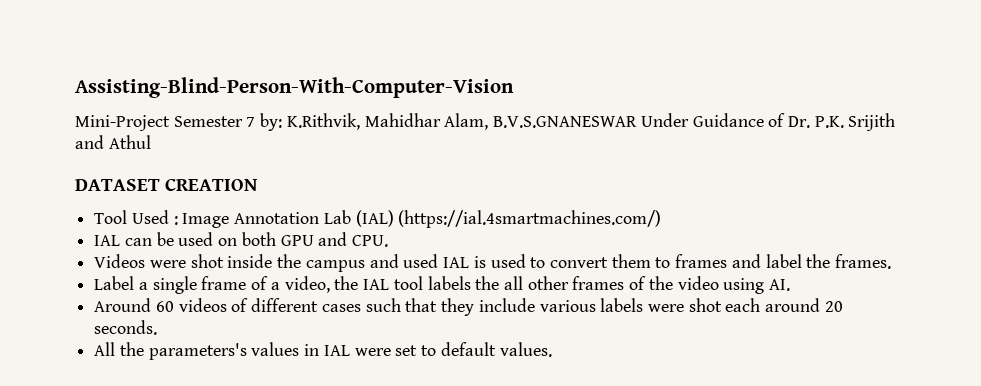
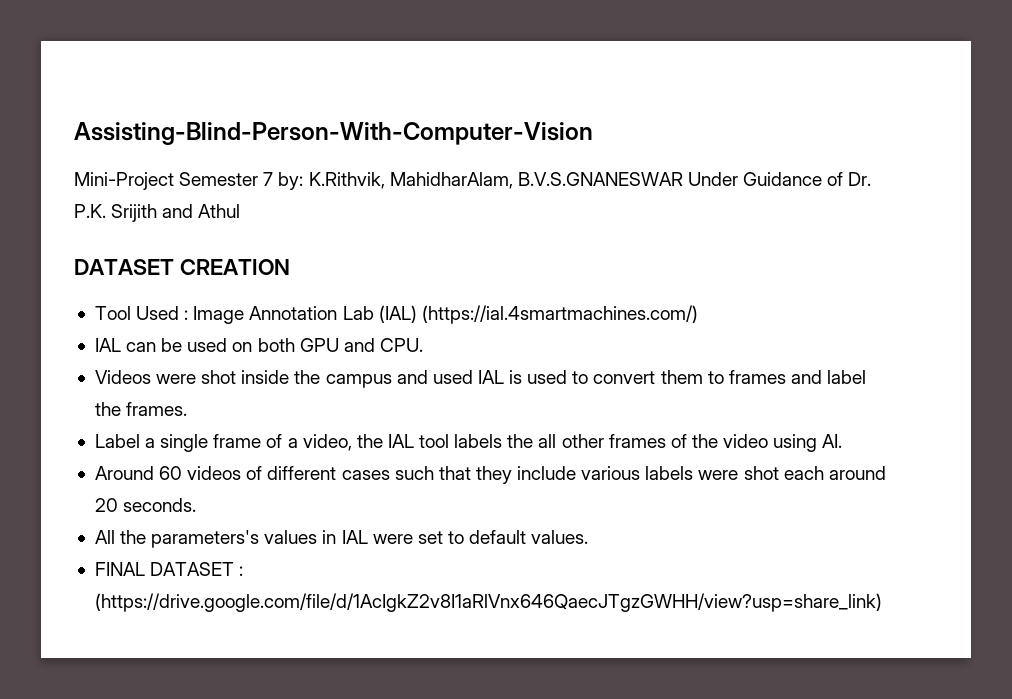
- Mini-Project Semester 7 by: K.Rithvik, Mahidhar Alam, B.V.S.GNANESWAR Under Guidance of Dr. P.K. Srijith and Athul
+ Mini-Project Semester 7 by: K.Rithvik, MahidharAlam, B.V.S.GNANESWAR Under Guidance of Dr. P.K. Srijith and Athul
+ FINAL DATASET : (https://drive.google.com/file/d/1AcIgkZ2v8I1aRlVnx646QaecJTgzGWHH/view?usp=share_link)

